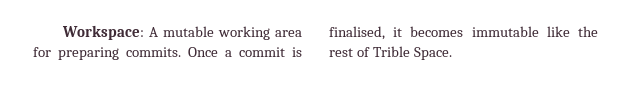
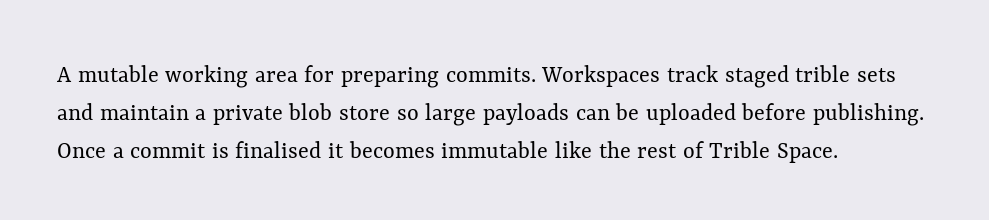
- Workspace: A mutable working area for preparing commits.
+ A mutable working area for preparing commits.
+ Workspaces track staged trible sets and maintain a private blob store so large payloads can be uploaded before publishing.
- Once a commit is finalised, it becomes immutable like the rest of Trible Space.
+ Once a commit is finalised it becomes immutable like the rest of Trible Space.

